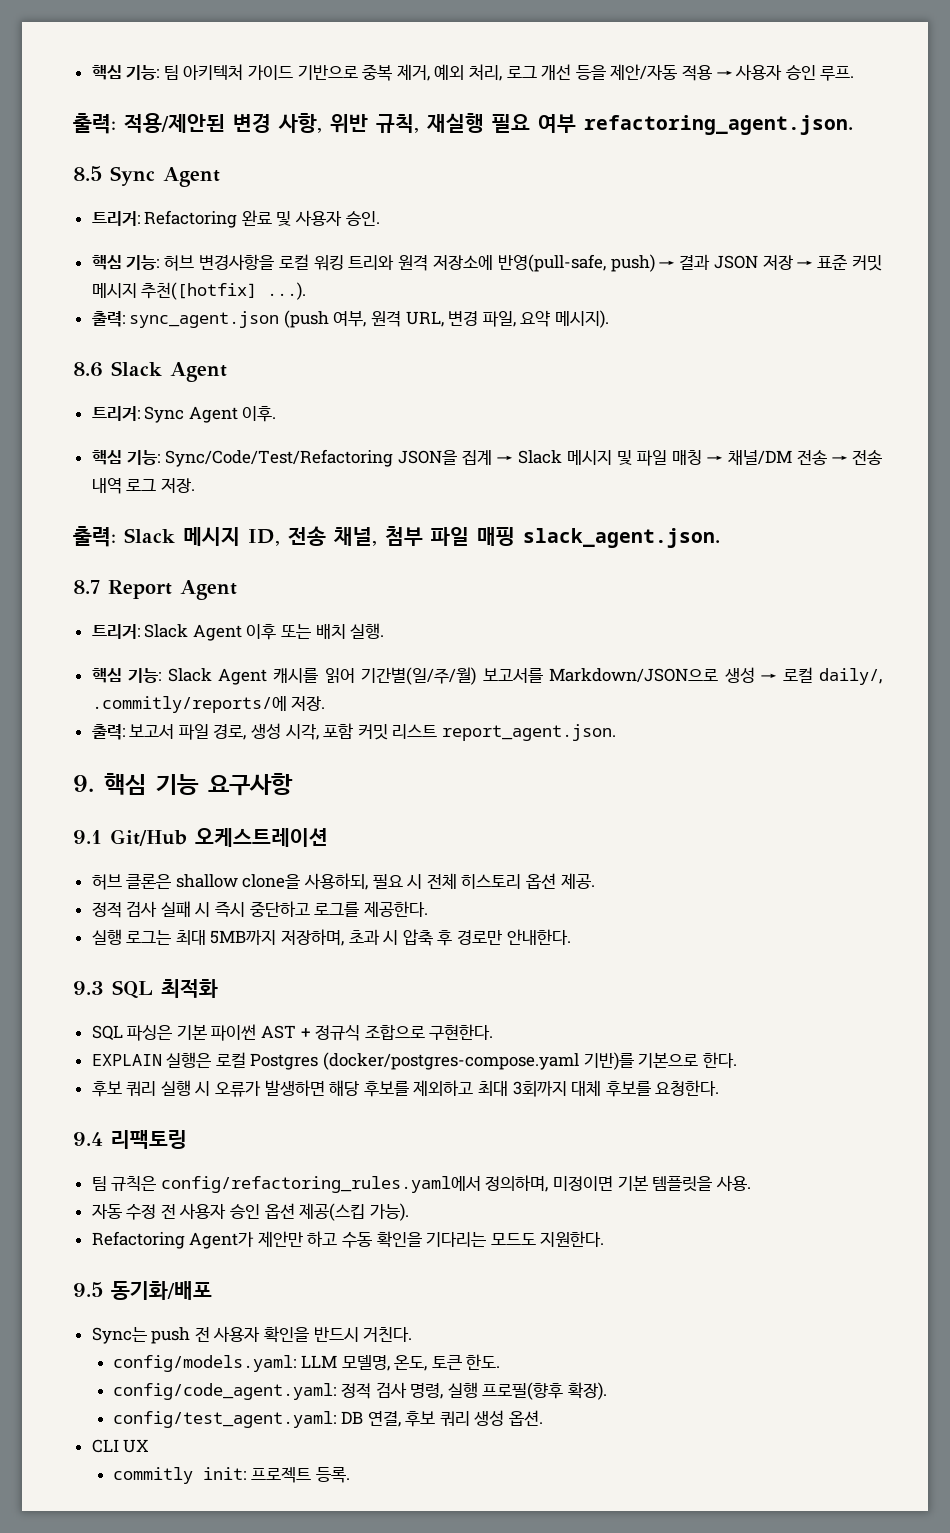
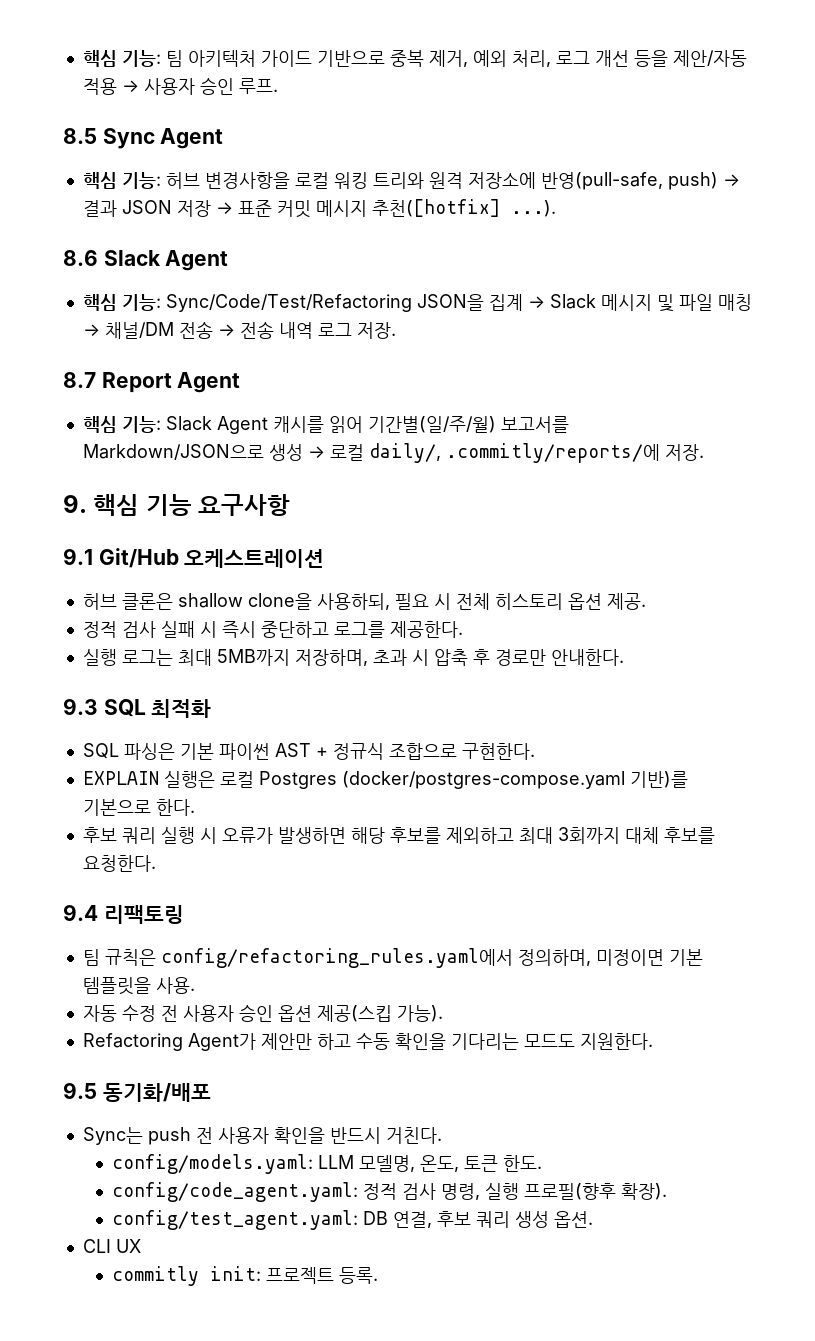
- 출력: 적용/제안된 변경 사항, 위반 규칙, 재실행 필요 여부 refactoring_agent.json.
  8.5 Sync Agent
- 트리거: Refactoring 완료 및 사용자 승인.
- 출력: sync_agent.json (push 여부, 원격 URL, 변경 파일, 요약 메시지).
- 트리거: Sync Agent 이후.
- 출력: Slack 메시지 ID, 전송 채널, 첨부 파일 매핑 slack_agent.json.
  8.7 Report Agent
- 트리거: Slack Agent 이후 또는 배치 실행.
- 출력: 보고서 파일 경로, 생성 시각, 포함 커밋 리스트 report_agent.json.

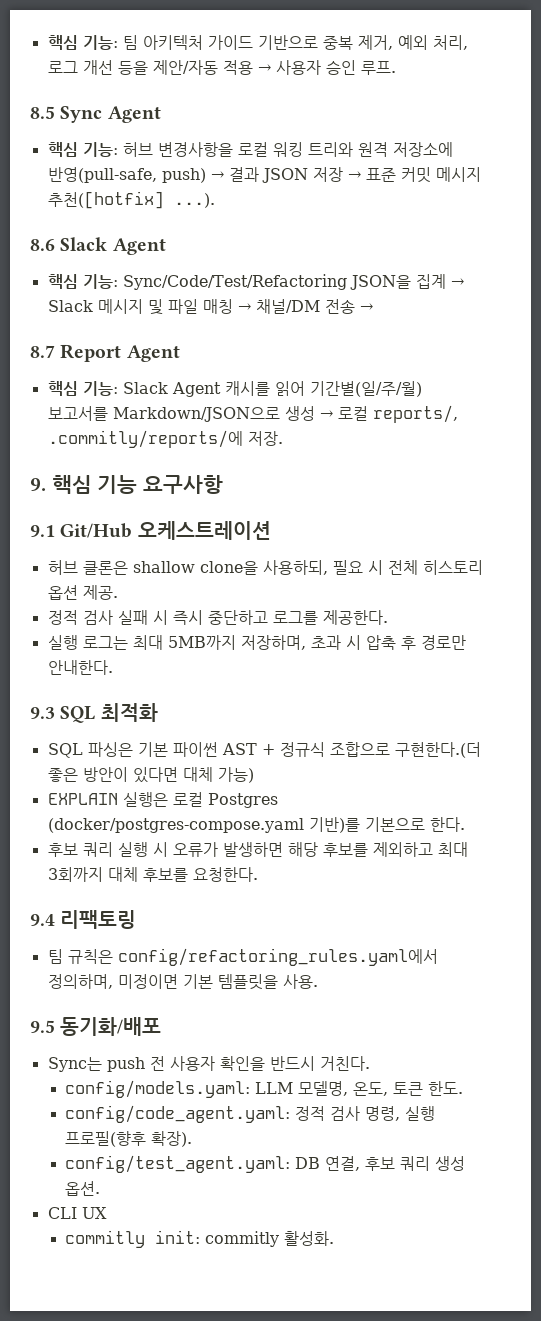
- 핵심 기능: Sync/Code/Test/Refactoring JSON을 집계 → Slack 메시지 및 파일 매칭 → 채널/DM 전송 → 전송 내역 로그 저장.
+ 핵심 기능: Sync/Code/Test/Refactoring JSON을 집계 → Slack 메시지 및 파일 매칭 → 채널/DM 전송 →
- 핵심 기능: Slack Agent 캐시를 읽어 기간별(일/주/월) 보고서를 Markdown/JSON으로 생성 → 로컬 daily/, .commitly/reports/에 저장.
+ 핵심 기능: Slack Agent 캐시를 읽어 기간별(일/주/월) 보고서를 Markdown/JSON으로 생성 → 로컬 reports/, .commitly/reports/에 저장.
- SQL 파싱은 기본 파이썬 AST + 정규식 조합으로 구현한다.
+ SQL 파싱은 기본 파이썬 AST + 정규식 조합으로 구현한다.(더 좋은 방안이 있다면 대체 가능)
- 자동 수정 전 사용자 승인 옵션 제공(스킵 가능).
- Refactoring Agent가 제안만 하고 수동 확인을 기다리는 모드도 지원한다.
- commitly init: 프로젝트 등록.
+ commitly init: commitly 활성화.

